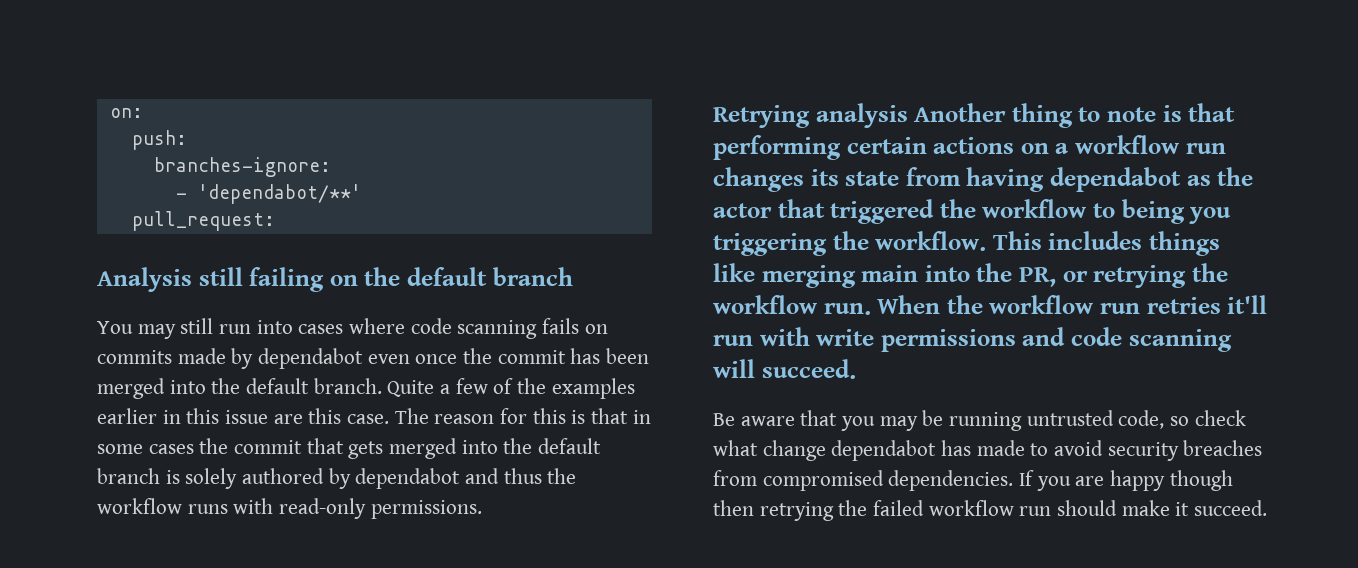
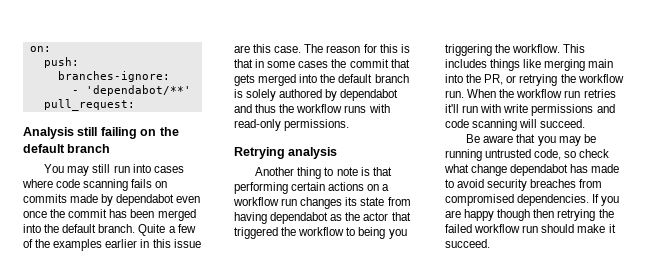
- Retrying analysis Another thing to note is that performing certain actions on a workflow run changes its state from having dependabot as the actor that triggered the workflow to being you triggering the workflow.
+ Retrying analysis
+ Another thing to note is that performing certain actions on a workflow run changes its state from having dependabot as the actor that triggered the workflow to being you triggering the workflow.

